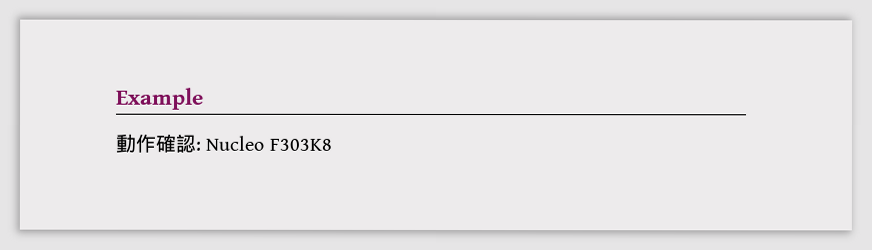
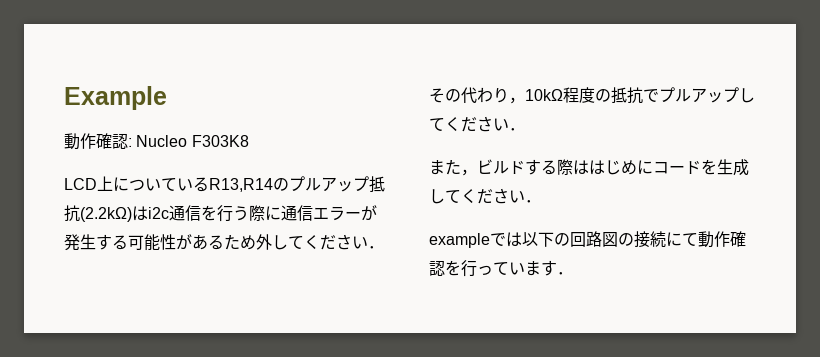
+ LCD上についているR13,R14のプルアップ抵抗(2.2kΩ)はi2c通信を行う際に通信エラーが発生する可能性があるため外してください．その代わり，10kΩ程度の抵抗でプルアップしてください．
+ また，ビルドする際ははじめにコードを生成してください．
+ exampleでは以下の回路図の接続にて動作確認を行っています．

